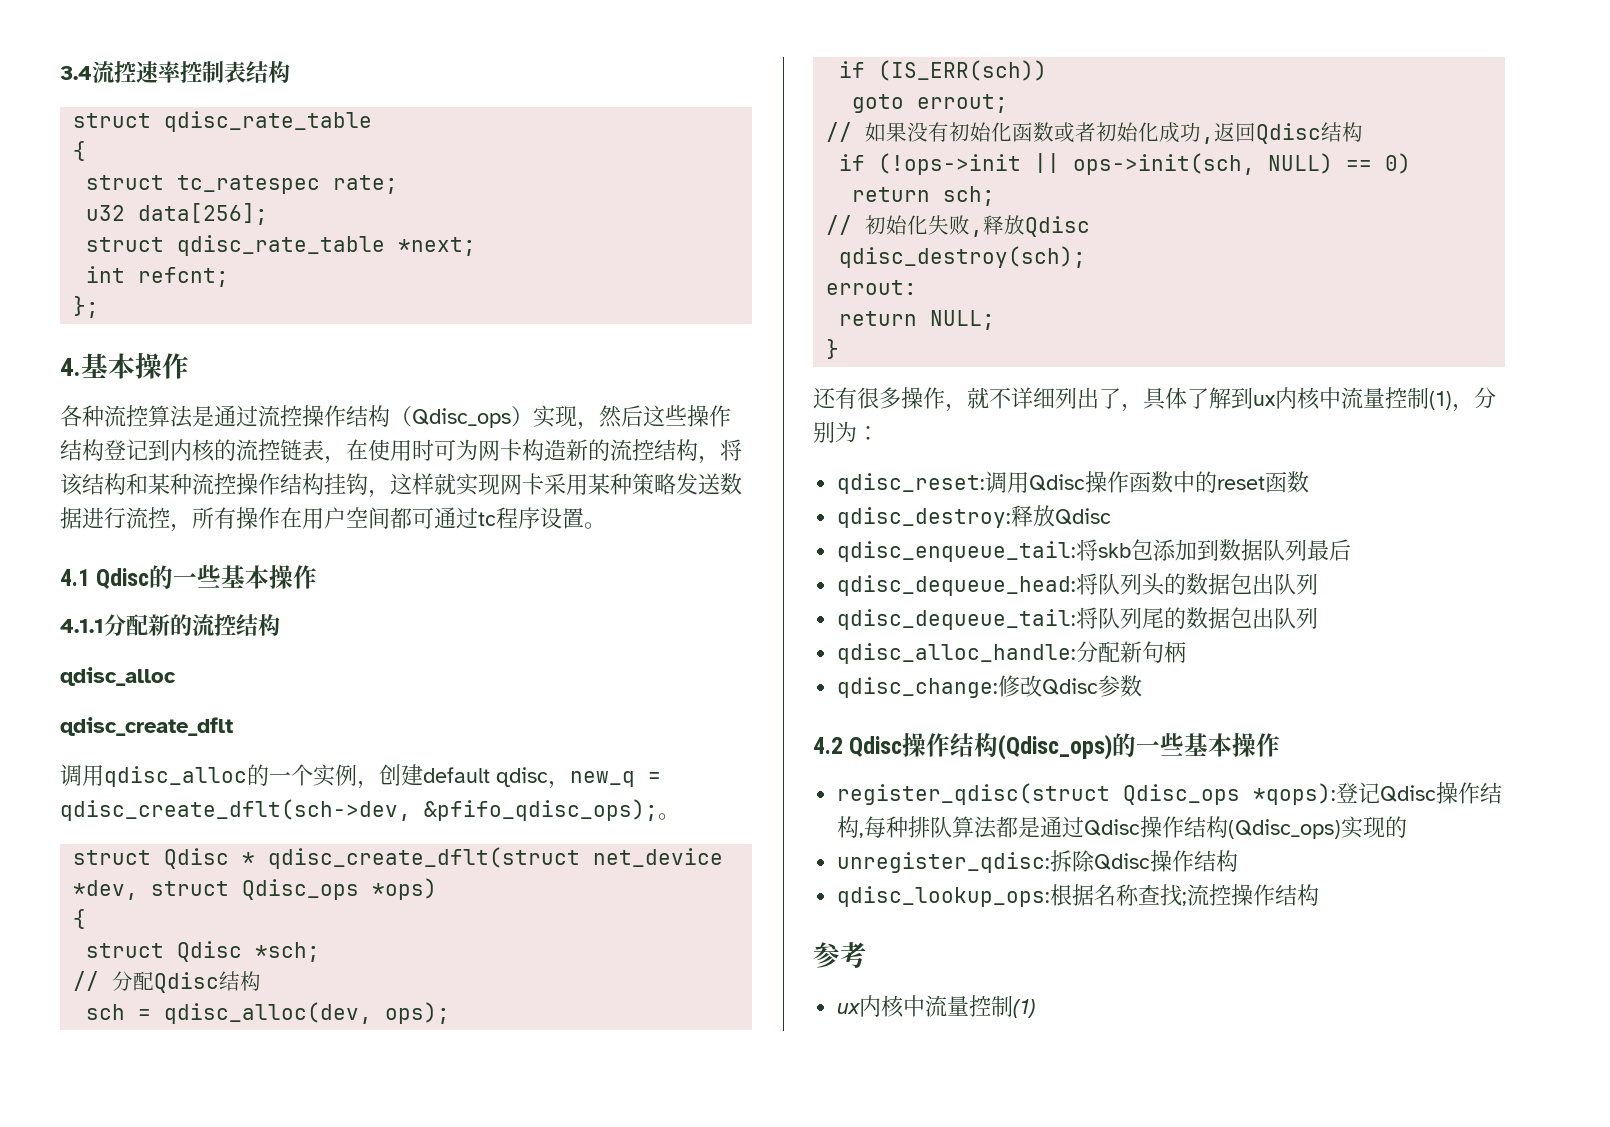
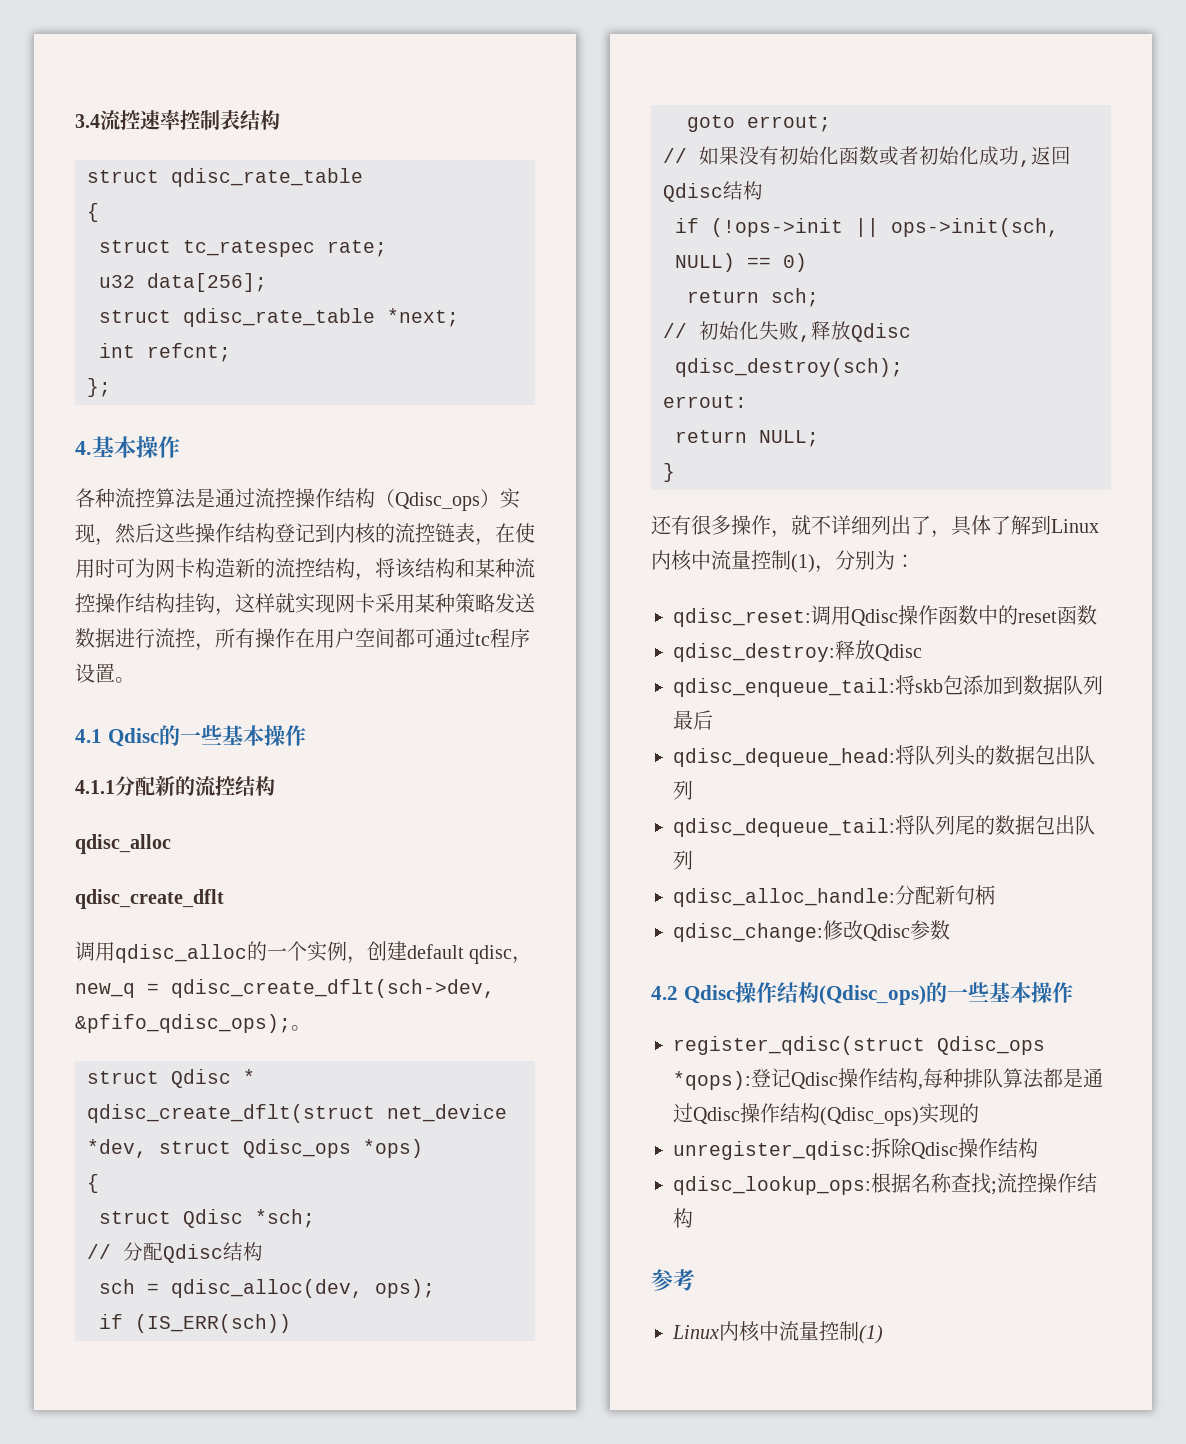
- 还有很多操作，就不详细列出了，具体了解到ux内核中流量控制(1)，分别为：
+ 还有很多操作，就不详细列出了，具体了解到Linux内核中流量控制(1)，分别为：
  参考
- ux内核中流量控制(1)
+ Linux内核中流量控制(1)

